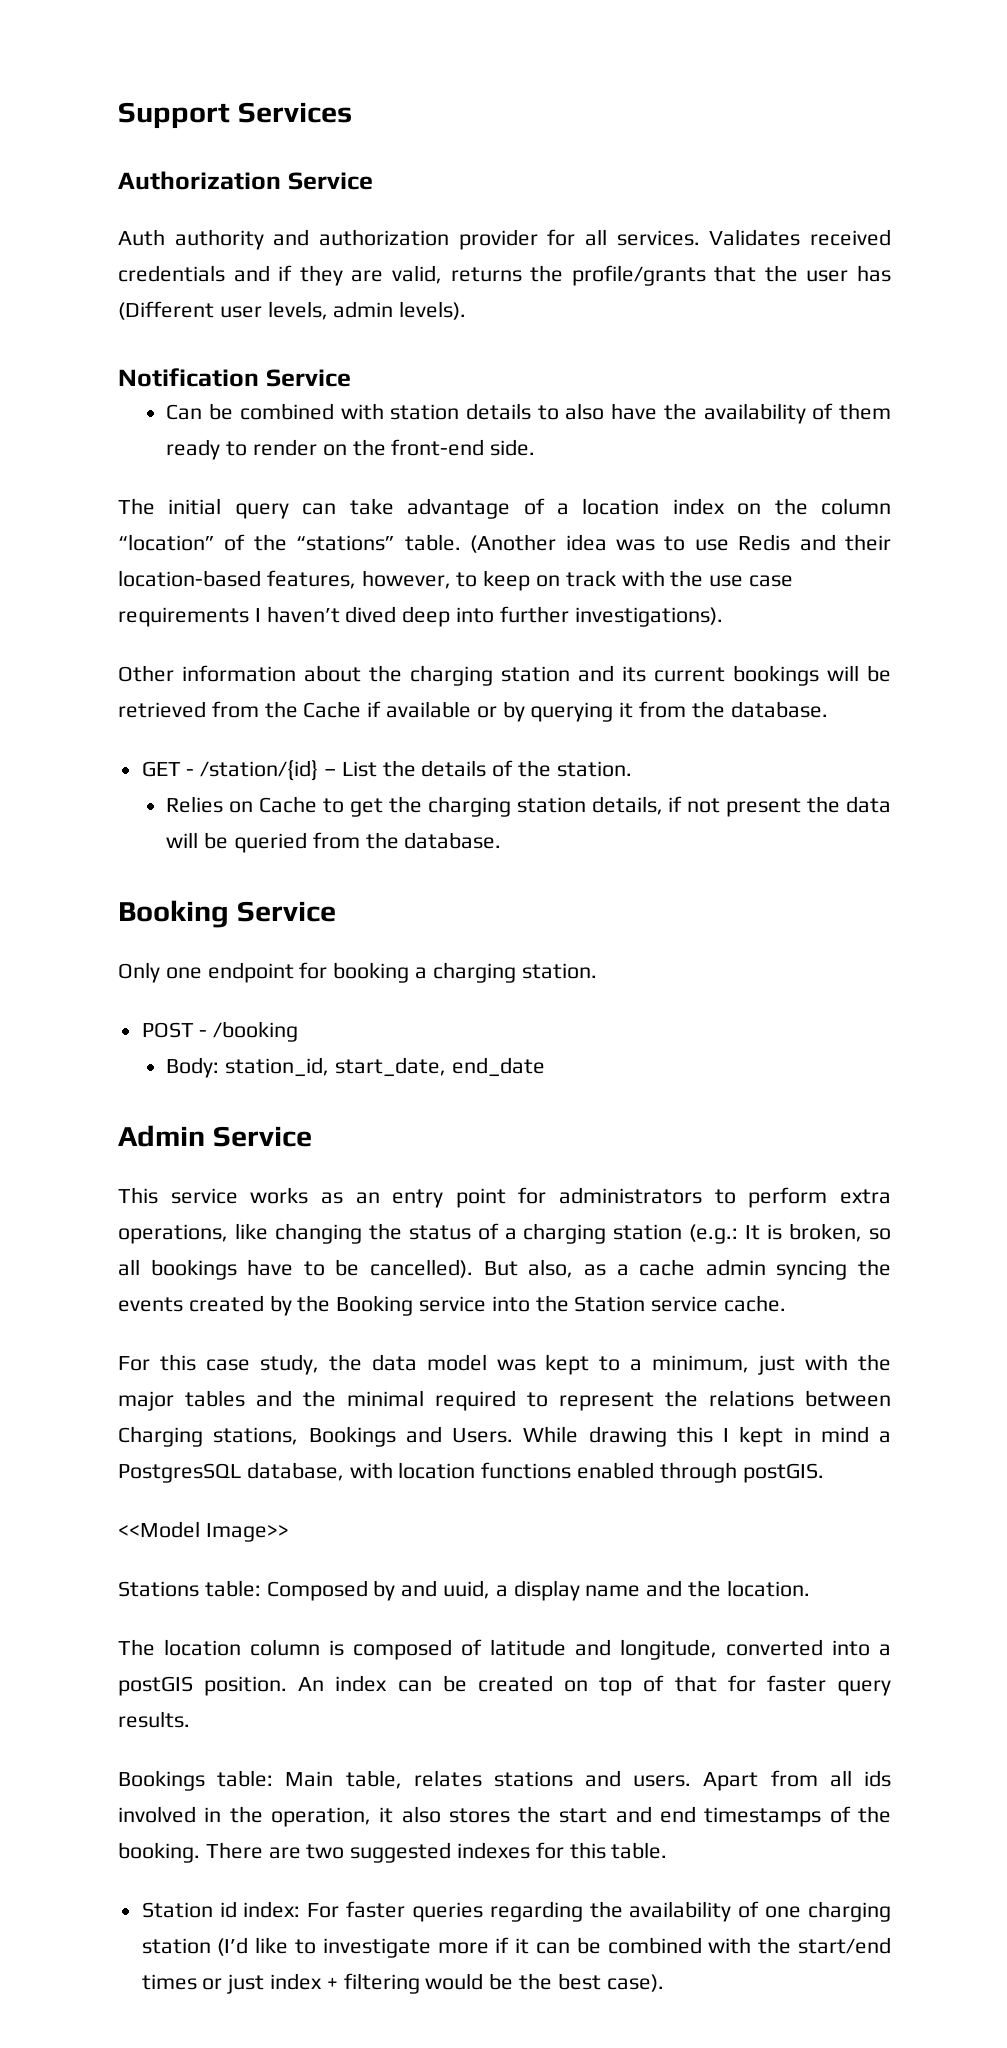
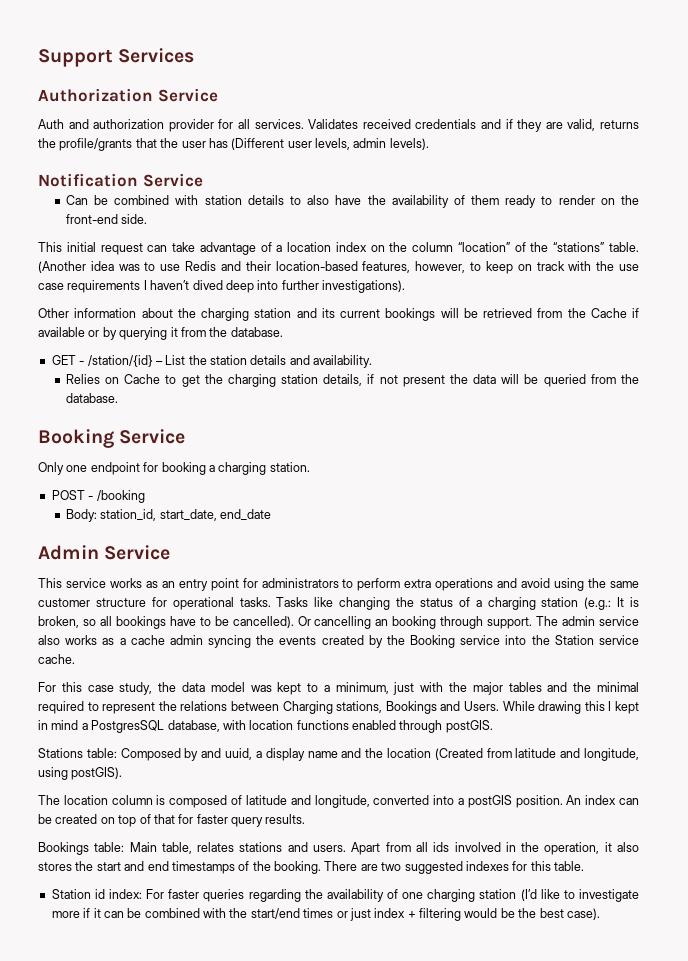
- Auth authority and authorization provider for all services.
+ Auth and authorization provider for all services.
- The initial query can take advantage of a location index on the column “location” of the “stations” table.
+ This initial request can take advantage of a location index on the column “location” of the “stations” table.
- GET - /station/{id} – List the details of the station.
+ GET - /station/{id} – List the station details and availability.
- This service works as an entry point for administrators to perform extra operations, like changing the status of a charging station (e.g.: It is broken, so all bookings have to be cancelled).
+ This service works as an entry point for administrators to perform extra operations and avoid using the same customer structure for operational tasks. Tasks like changing the status of a charging station (e.g.: It is broken, so all bookings have to be cancelled).
- But also, as a cache admin syncing the events created by the Booking service into the Station service cache.
+ Or cancelling an booking through support. The admin service also works as a cache admin syncing the events created by the Booking service into the Station service cache.
- <<Model Image>>
- Stations table: Composed by and uuid, a display name and the location.
+ Stations table: Composed by and uuid, a display name and the location (Created from latitude and longitude, using postGIS).

